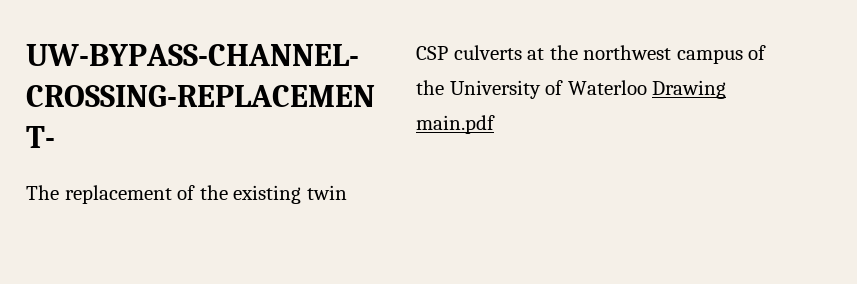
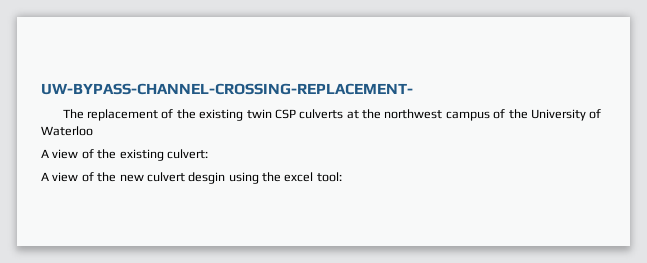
- The replacement of the existing twin CSP culverts at the northwest campus of the University of Waterloo Drawing main.pdf
+ The replacement of the existing twin CSP culverts at the northwest campus of the University of Waterloo
+ A view of the existing culvert:
+ A view of the new culvert desgin using the excel tool:

